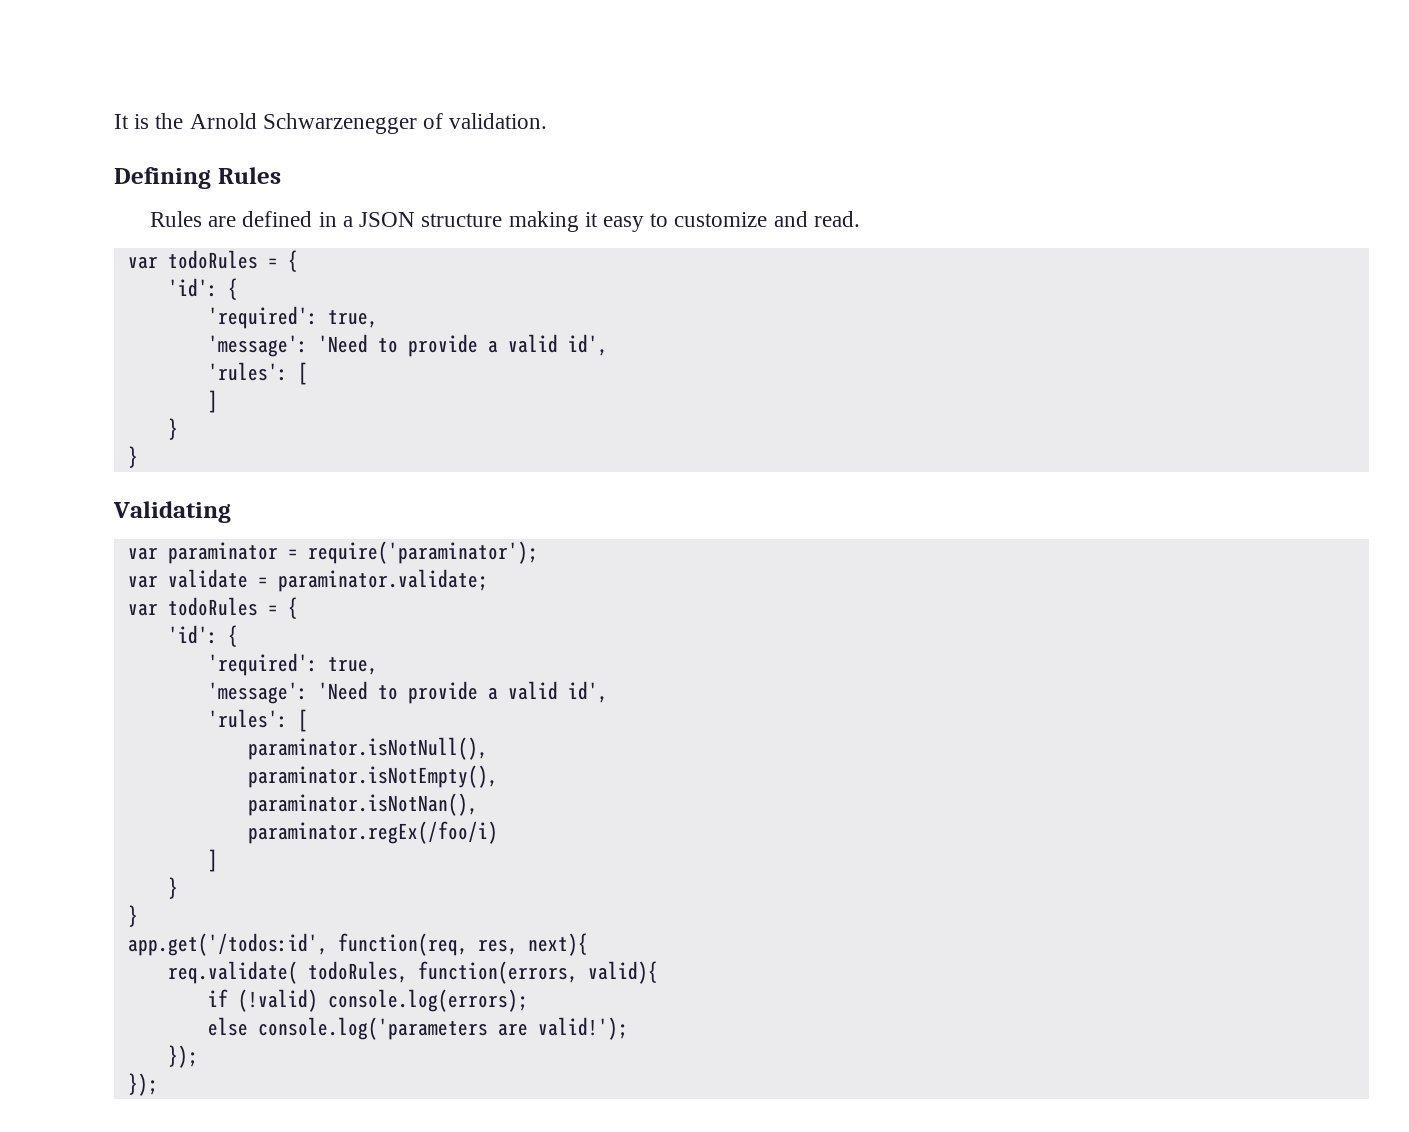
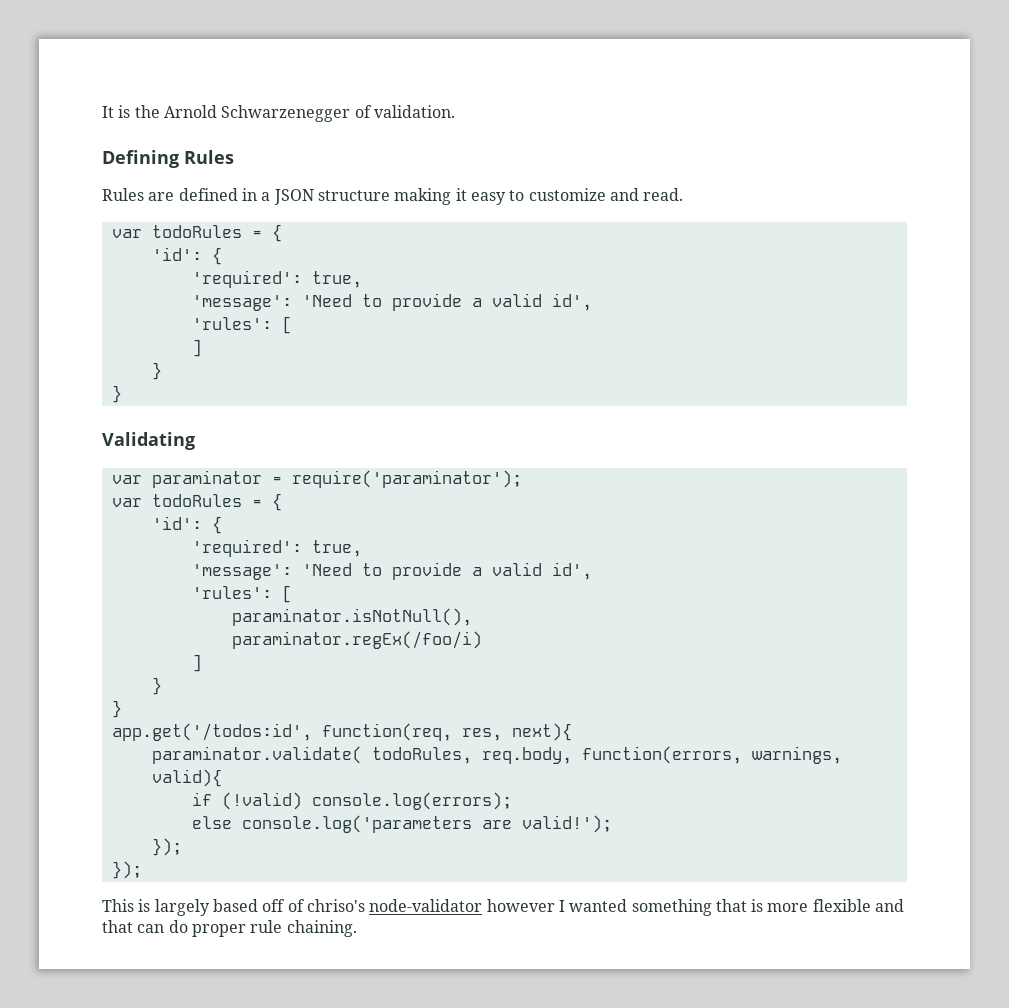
- var validate = paraminator.validate;
- paraminator.isNotEmpty(),
- paraminator.isNotNan(),
- req.validate( todoRules, function(errors, valid){
+ paraminator.validate( todoRules, req.body, function(errors, warnings, valid){
+ This is largely based off of chriso's node-validator however I wanted something that is more flexible and that can do proper rule chaining.

